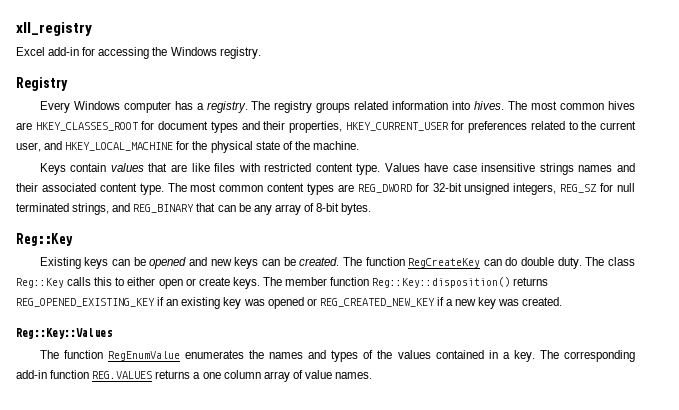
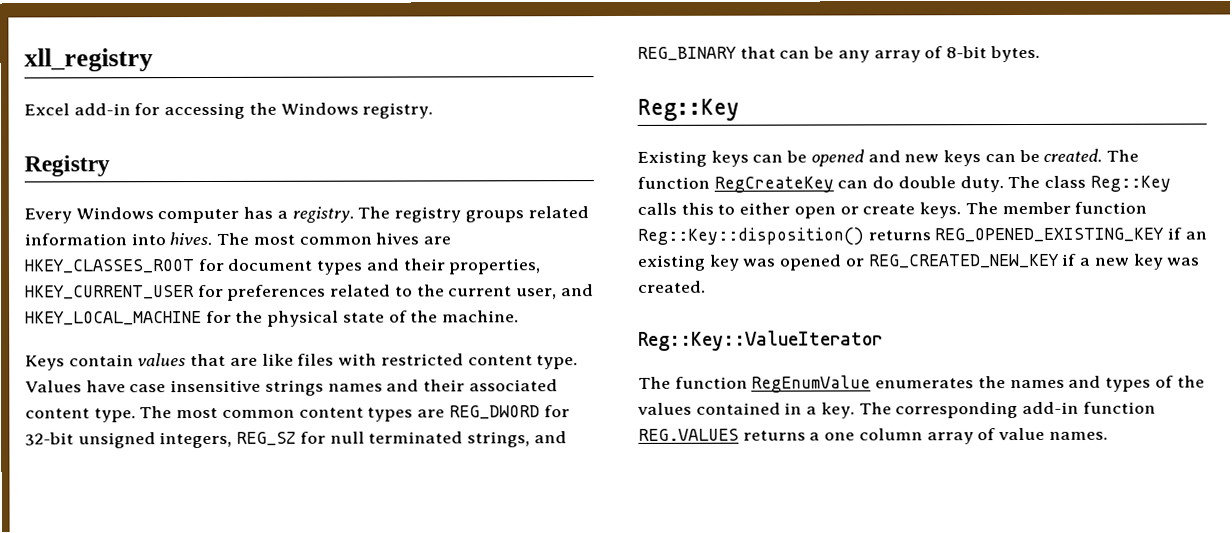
- Reg::Key::Values
+ Reg::Key::ValueIterator

